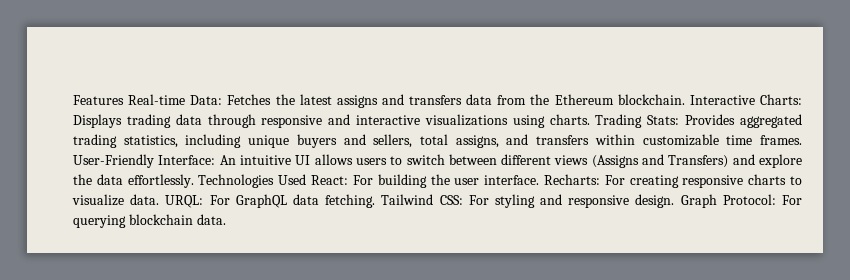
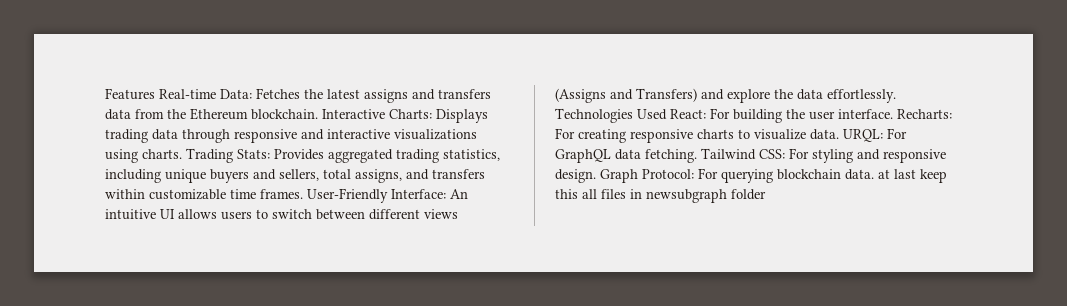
- Graph Protocol: For querying blockchain data.
+ Graph Protocol: For querying blockchain data. at last keep this all files in newsubgraph folder

